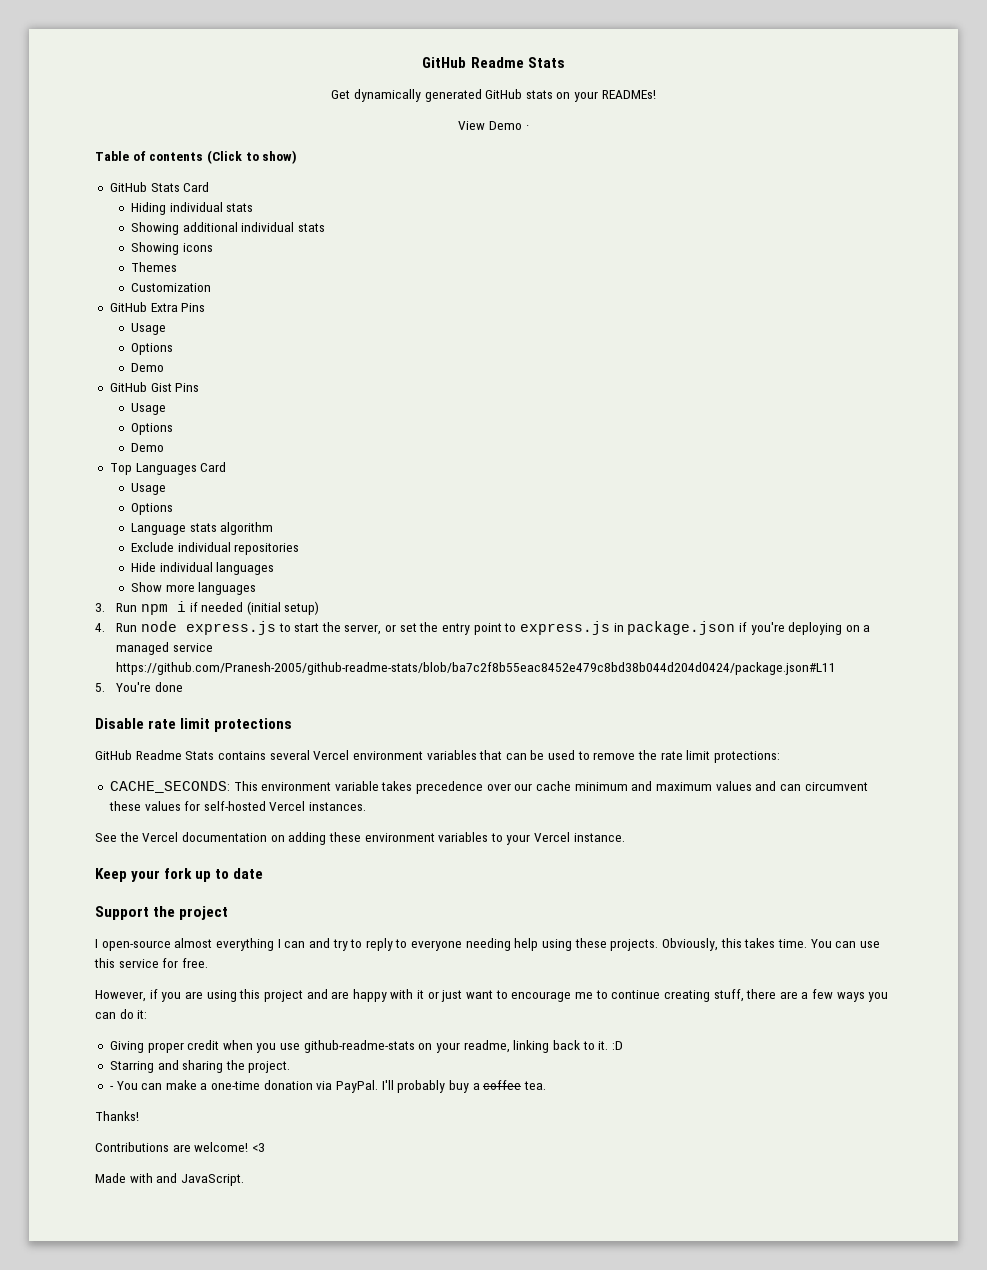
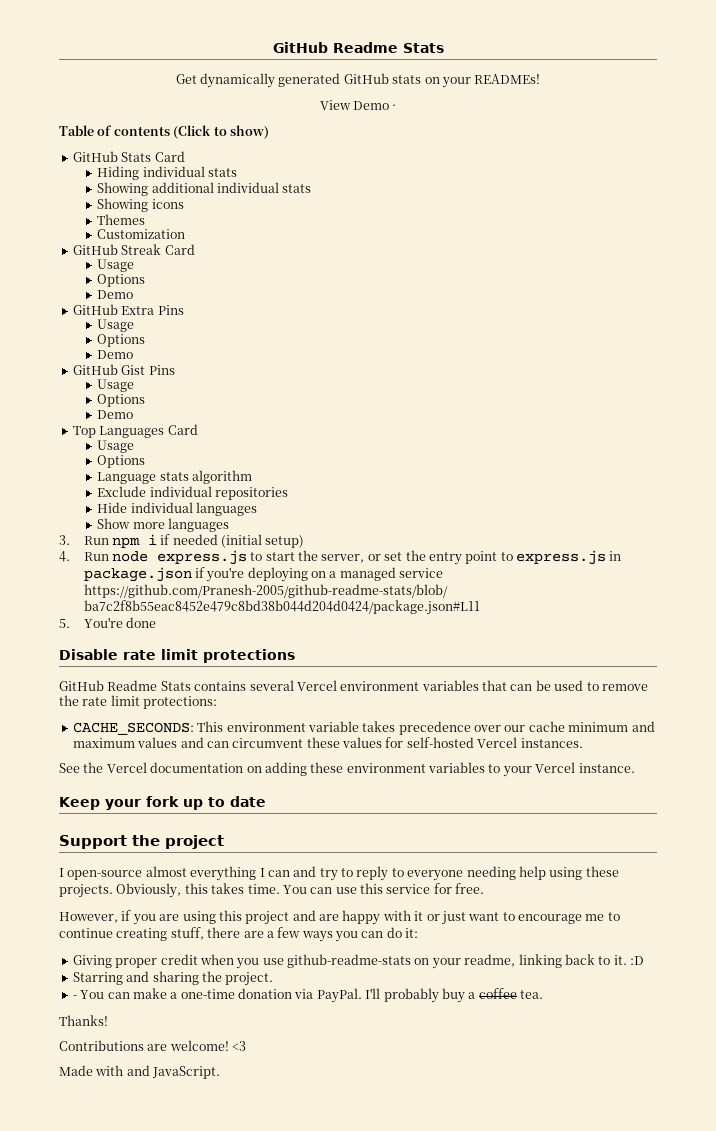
+ GitHub Streak Card
+ Usage
+ Options
+ Demo

